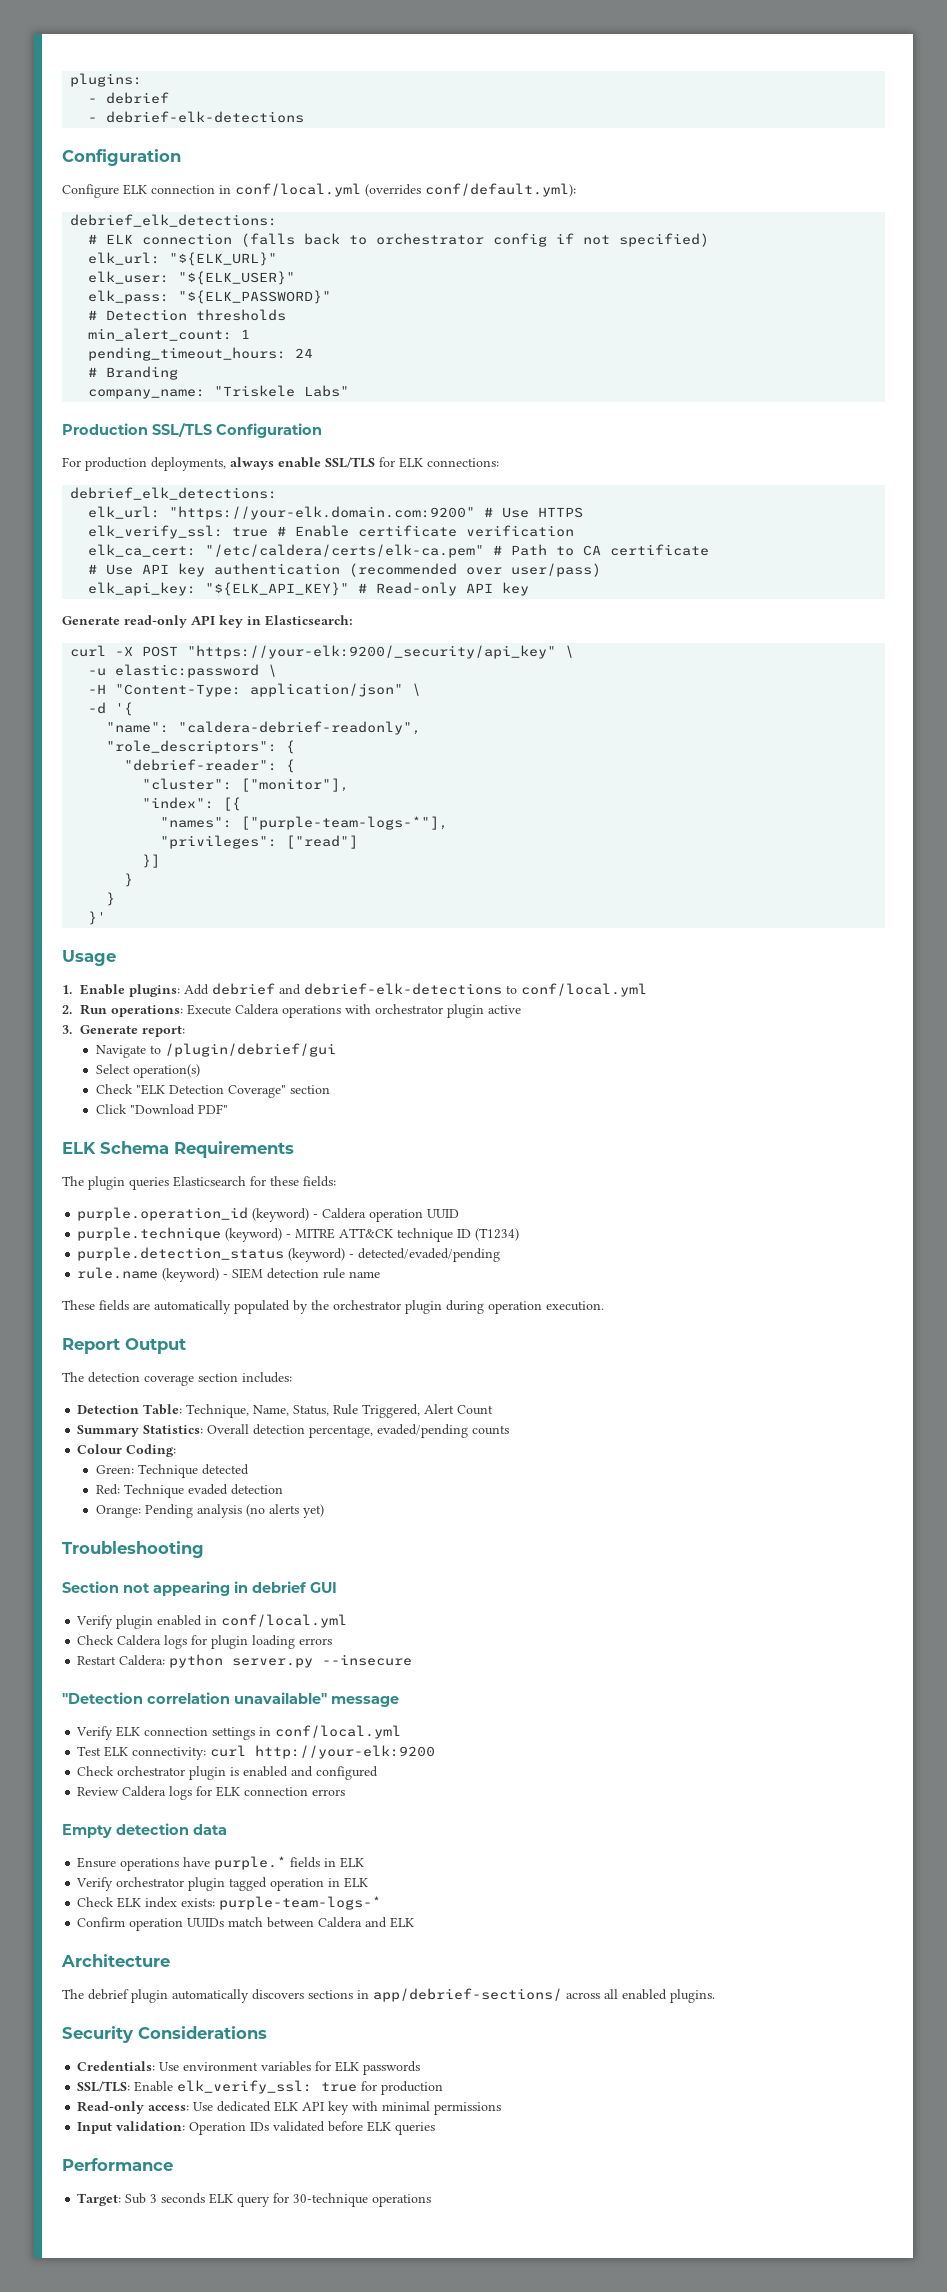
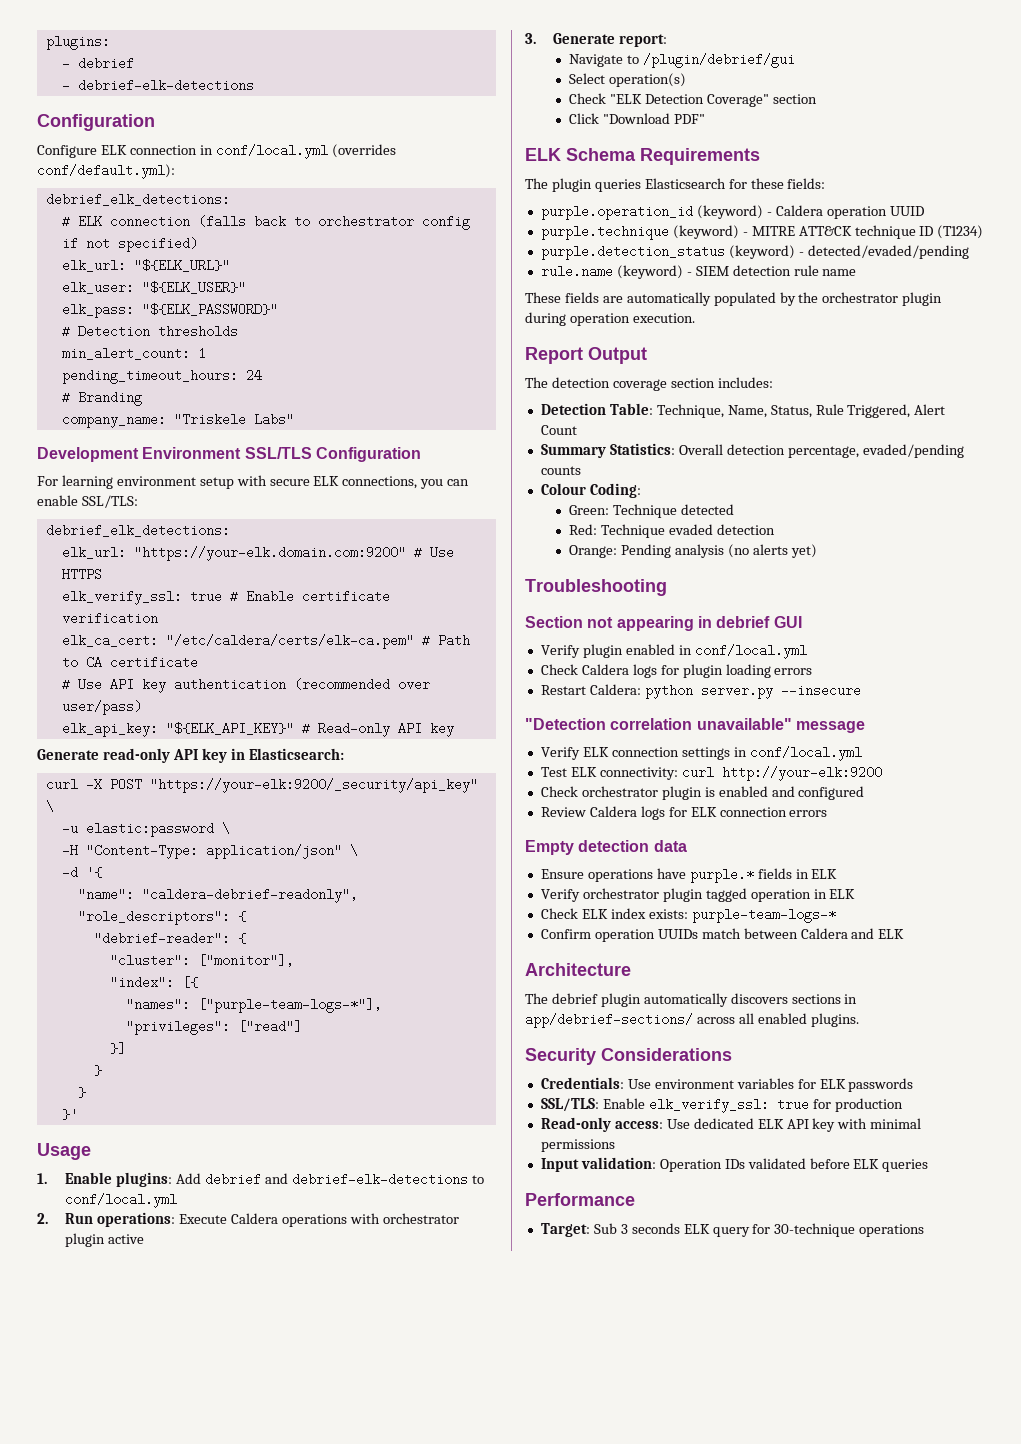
- Production SSL/TLS Configuration
+ Development Environment SSL/TLS Configuration
- For production deployments, always enable SSL/TLS for ELK connections:
+ For learning environment setup with secure ELK connections, you can enable SSL/TLS:

